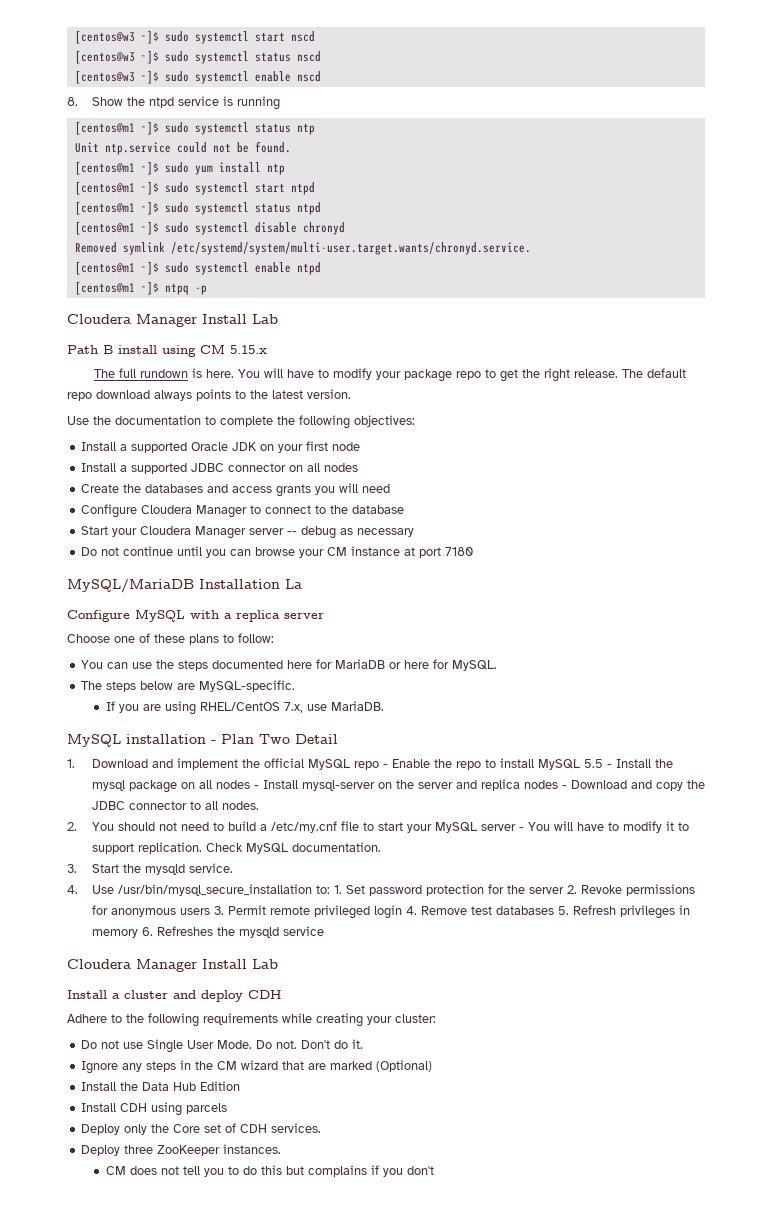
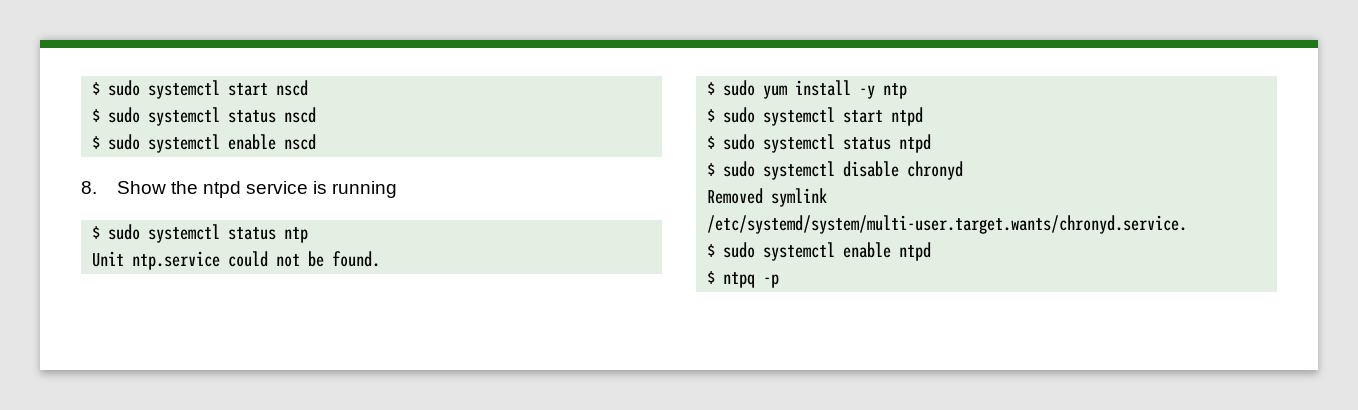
- [centos@w3 ~]$ sudo systemctl start nscd
+ $ sudo systemctl start nscd
- [centos@w3 ~]$ sudo systemctl status nscd
+ $ sudo systemctl status nscd
- [centos@w3 ~]$ sudo systemctl enable nscd
+ $ sudo systemctl enable nscd
- [centos@m1 ~]$ sudo systemctl status ntp
+ $ sudo systemctl status ntp
- [centos@m1 ~]$ sudo yum install ntp
- [centos@m1 ~]$ sudo systemctl start ntpd
+ $ sudo yum install -y ntp
+ $ sudo systemctl start ntpd
- [centos@m1 ~]$ sudo systemctl status ntpd
+ $ sudo systemctl status ntpd
- [centos@m1 ~]$ sudo systemctl disable chronyd
+ $ sudo systemctl disable chronyd
- [centos@m1 ~]$ sudo systemctl enable ntpd
+ $ sudo systemctl enable ntpd
- [centos@m1 ~]$ ntpq -p
- Cloudera Manager Install Lab
- Path B install using CM 5.15.x
- The full rundown is here. You will have to modify your package repo to get the right release. The default repo download always points to the latest version.
- Use the documentation to complete the following objectives:
- Install a supported Oracle JDK on your first node
- Install a supported JDBC connector on all nodes
- Create the databases and access grants you will need
- Configure Cloudera Manager to connect to the database
- Start your Cloudera Manager server -- debug as necessary
- Do not continue until you can browse your CM instance at port 7180
- MySQL/MariaDB Installation La
- Configure MySQL with a replica server
- Choose one of these plans to follow:
- You can use the steps documented here for MariaDB or here for MySQL.
- The steps below are MySQL-specific.
- If you are using RHEL/CentOS 7.x, use MariaDB.
- MySQL installation - Plan Two Detail
- 1. Download and implement the official MySQL repo - Enable the repo to install MySQL 5.5 - Install the mysql package on all nodes - Install mysql-server on the server and replica nodes - Download and copy the JDBC connector to all nodes.
- 2. You should not need to build a /etc/my.cnf file to start your MySQL server - You will have to modify it to support replication. Check MySQL documentation.
- 3. Start the mysqld service.
- 4. Use /usr/bin/mysql_secure_installation to: 1. Set password protection for the server 2. Revoke permissions for anonymous users 3. Permit remote privileged login 4. Remove test databases 5. Refresh privileges in memory 6. Refreshes the mysqld service
- Cloudera Manager Install Lab
- Install a cluster and deploy CDH
- Adhere to the following requirements while creating your cluster:
- Do not use Single User Mode. Do not. Don't do it.
- Ignore any steps in the CM wizard that are marked (Optional)
- Install the Data Hub Edition
- Install CDH using parcels
- Deploy only the Core set of CDH services.
- Deploy three ZooKeeper instances.
- CM does not tell you to do this but complains if you don't
+ $ ntpq -p

